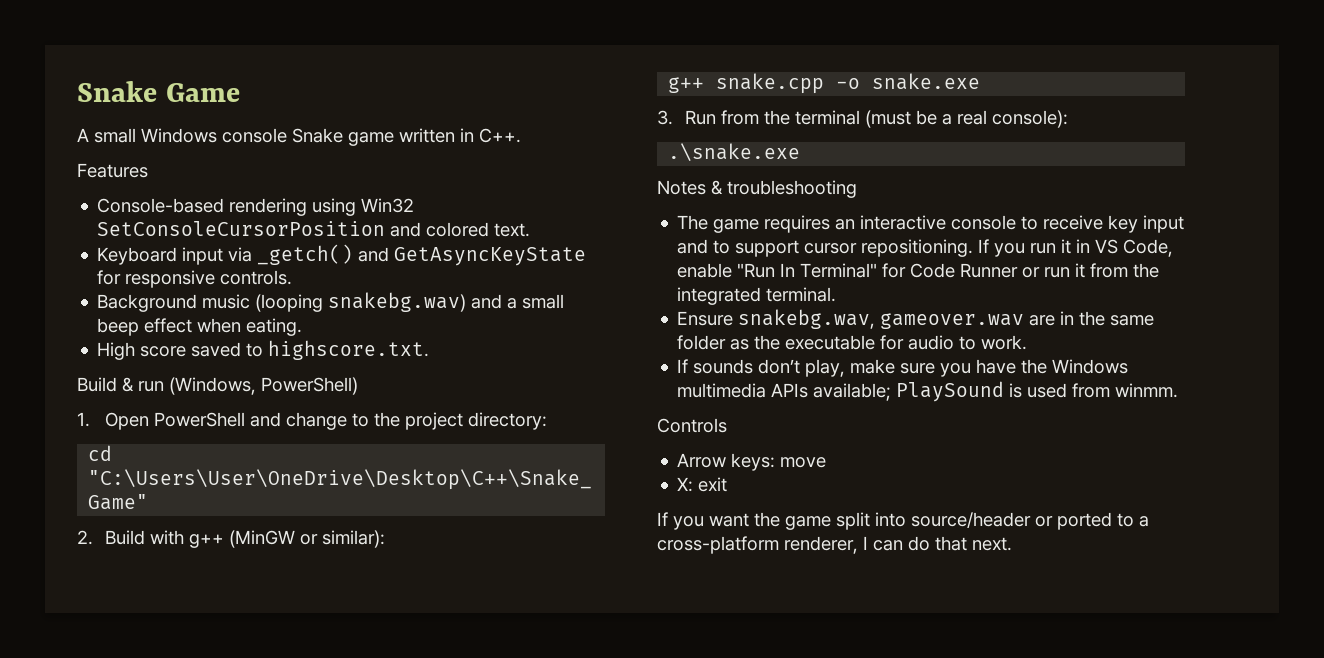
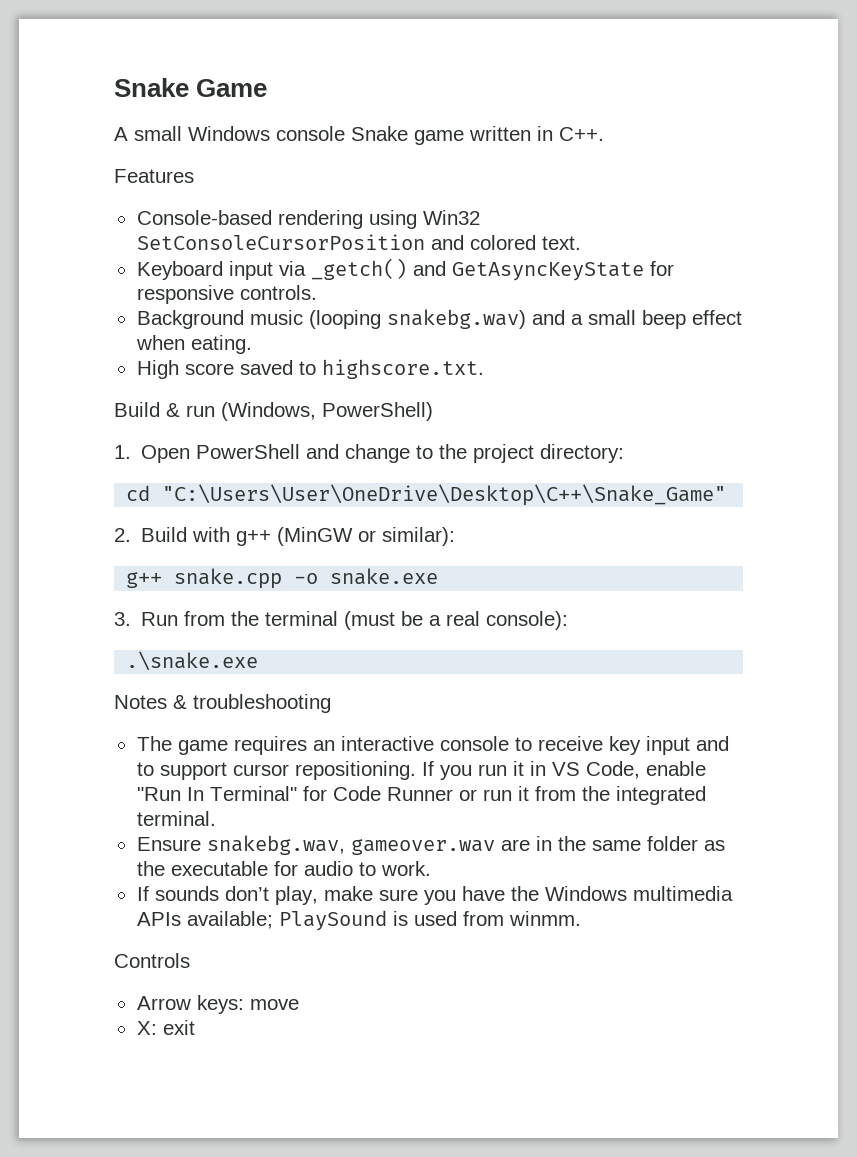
- If you want the game split into source/header or ported to a cross-platform renderer, I can do that next.

